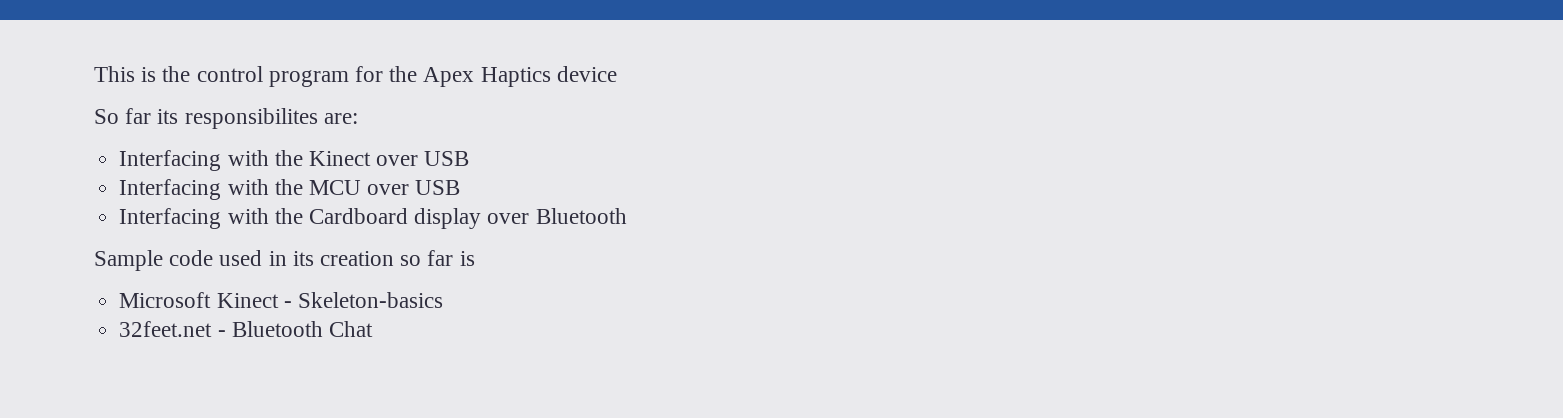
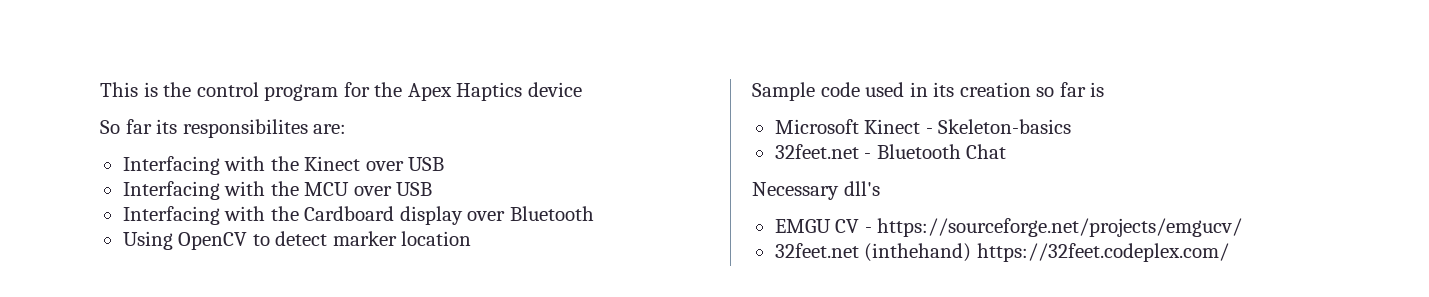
+ Using OpenCV to detect marker location
+ Necessary dll's
+ EMGU CV - https://sourceforge.net/projects/emgucv/
+ 32feet.net (inthehand) https://32feet.codeplex.com/

